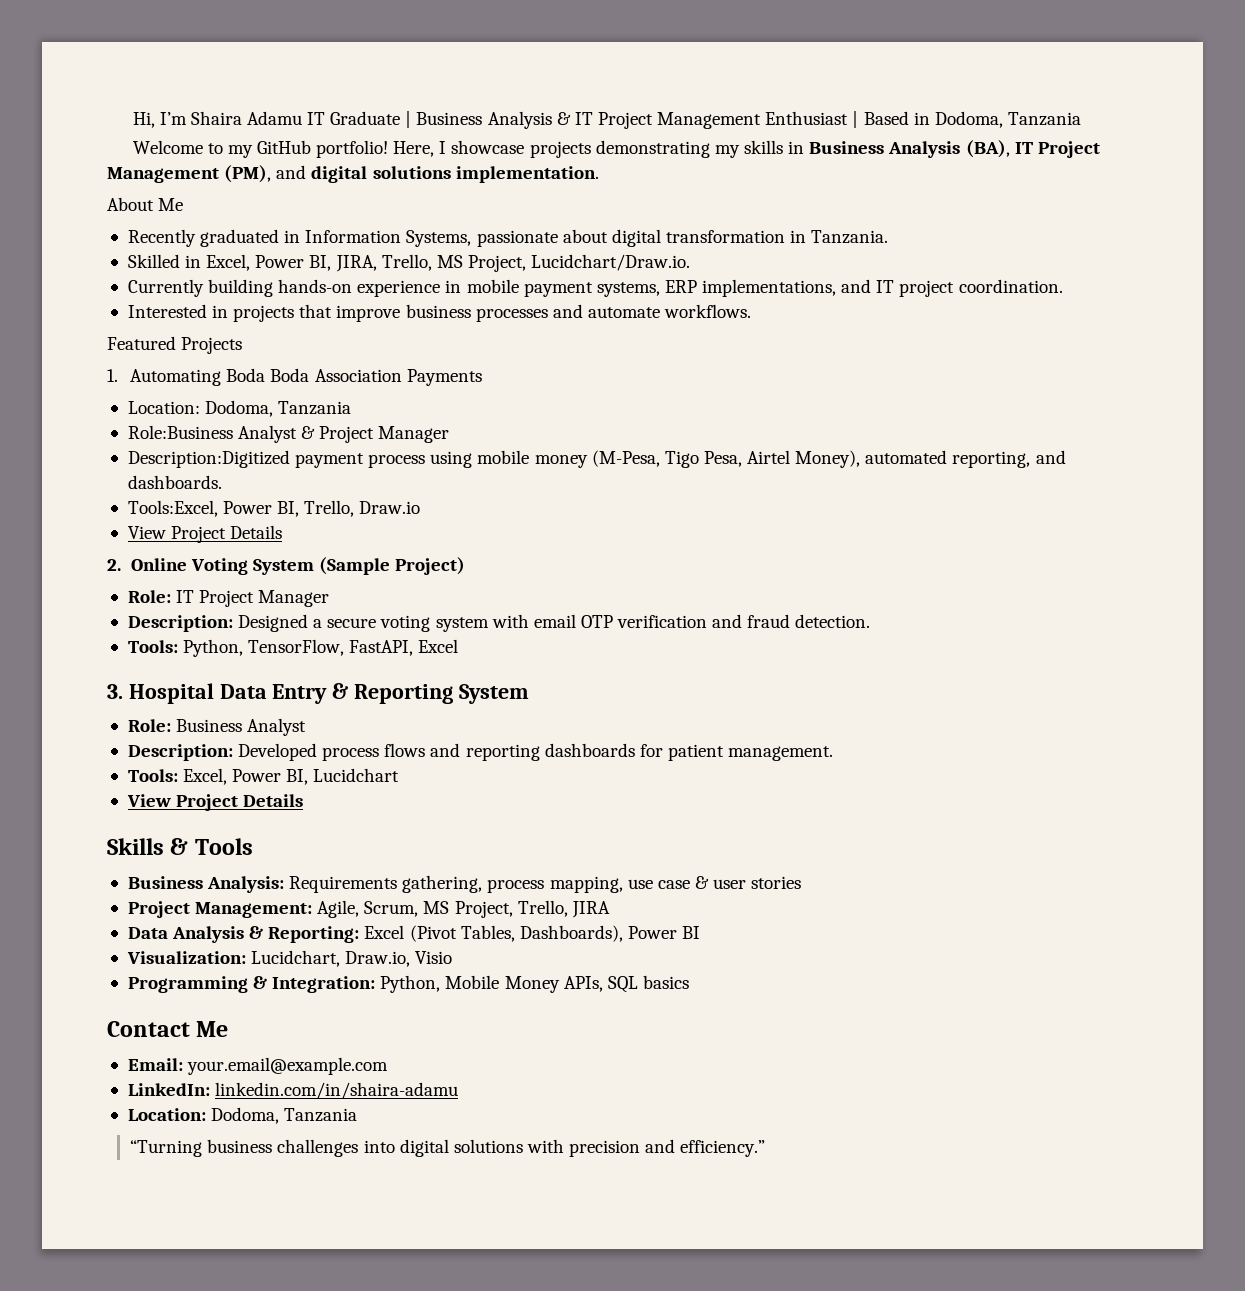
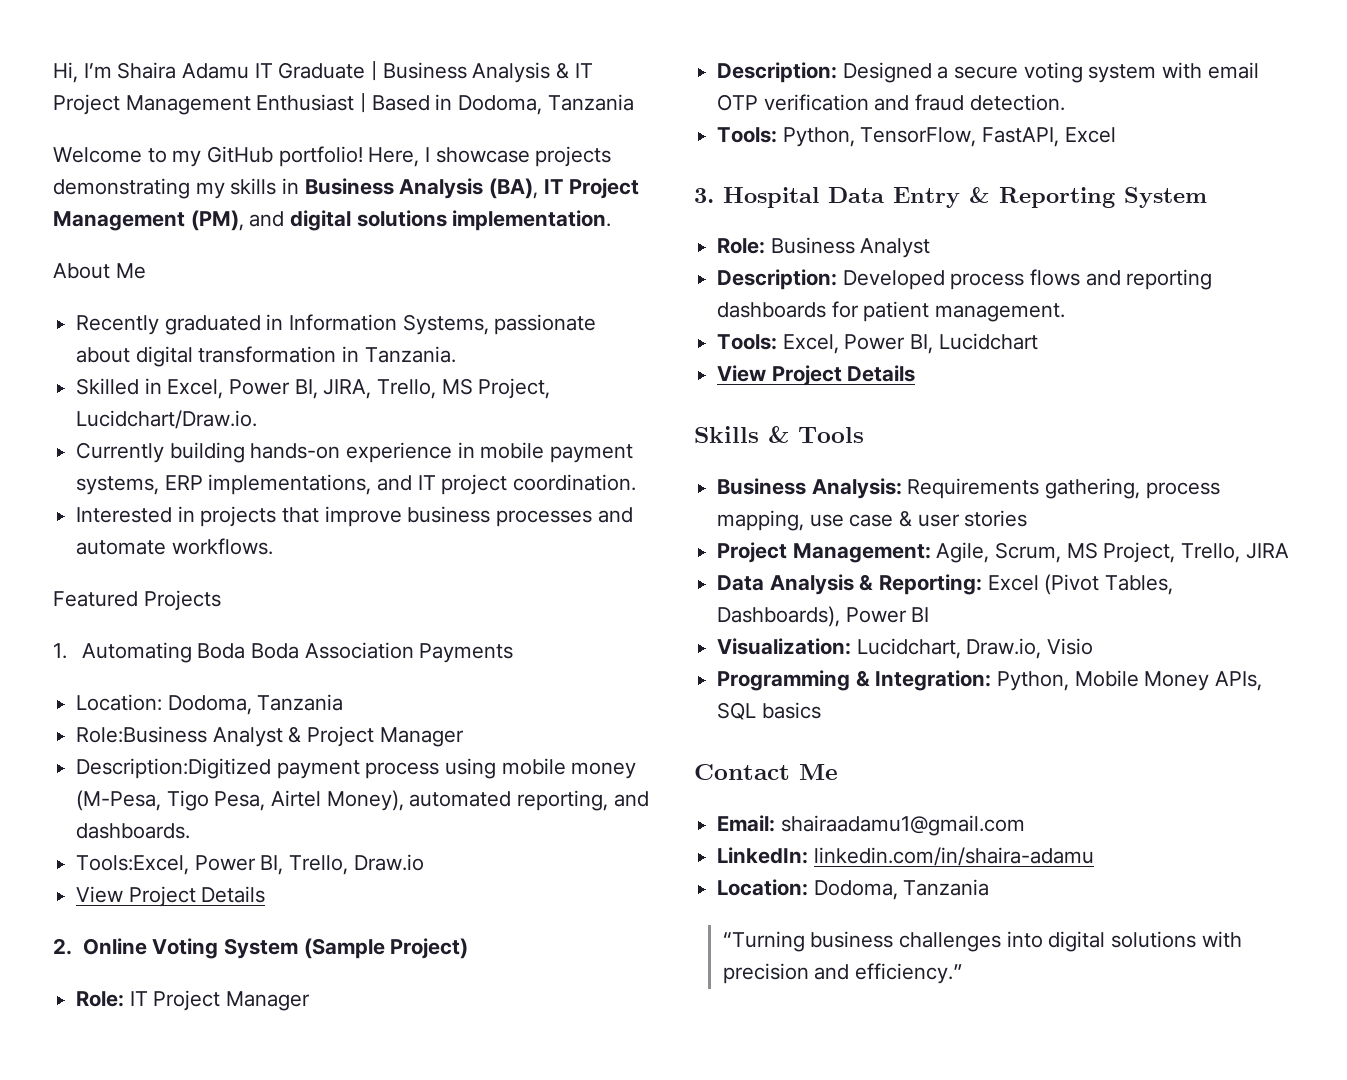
- Email: your.email@example.com
+ Email: shairaadamu1@gmail.com

